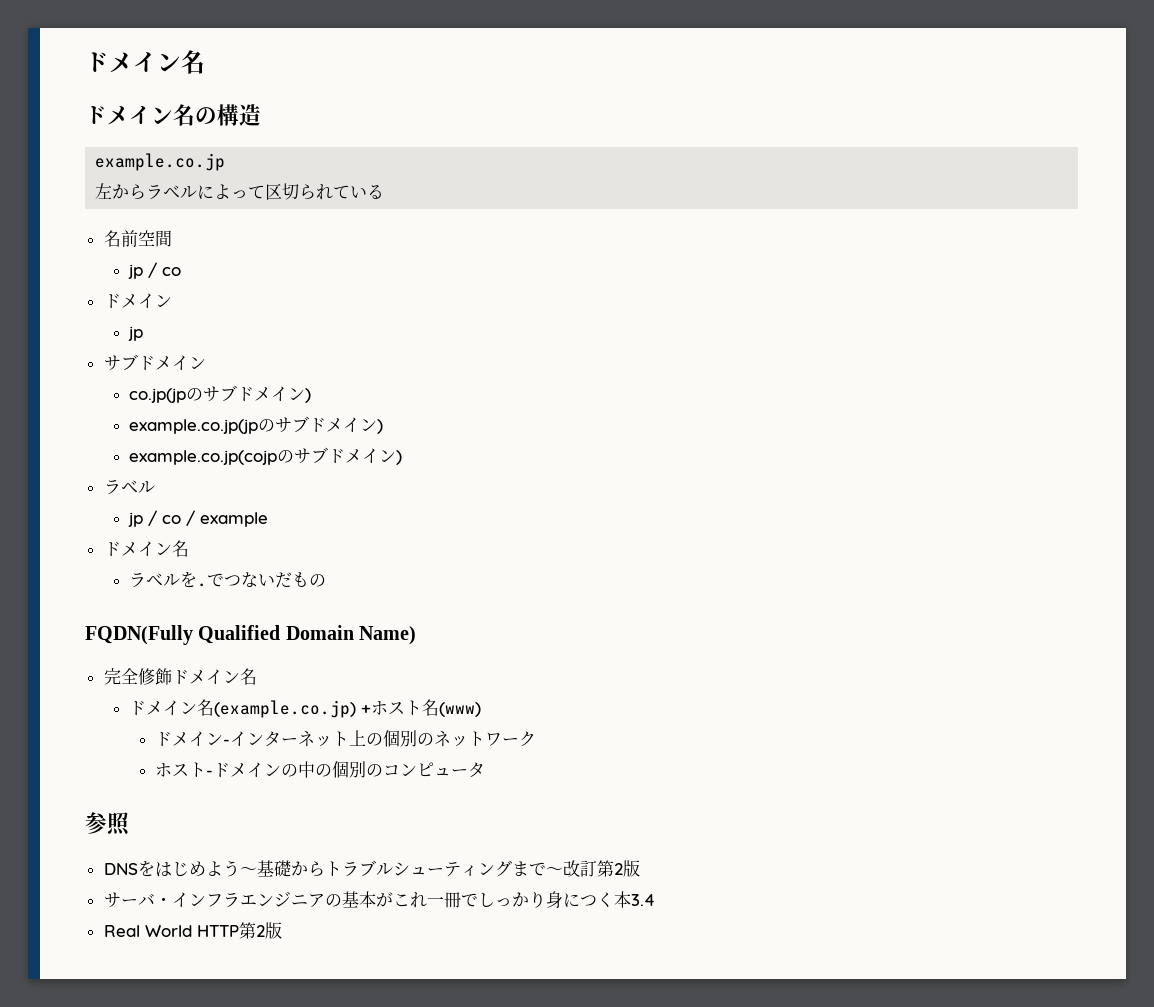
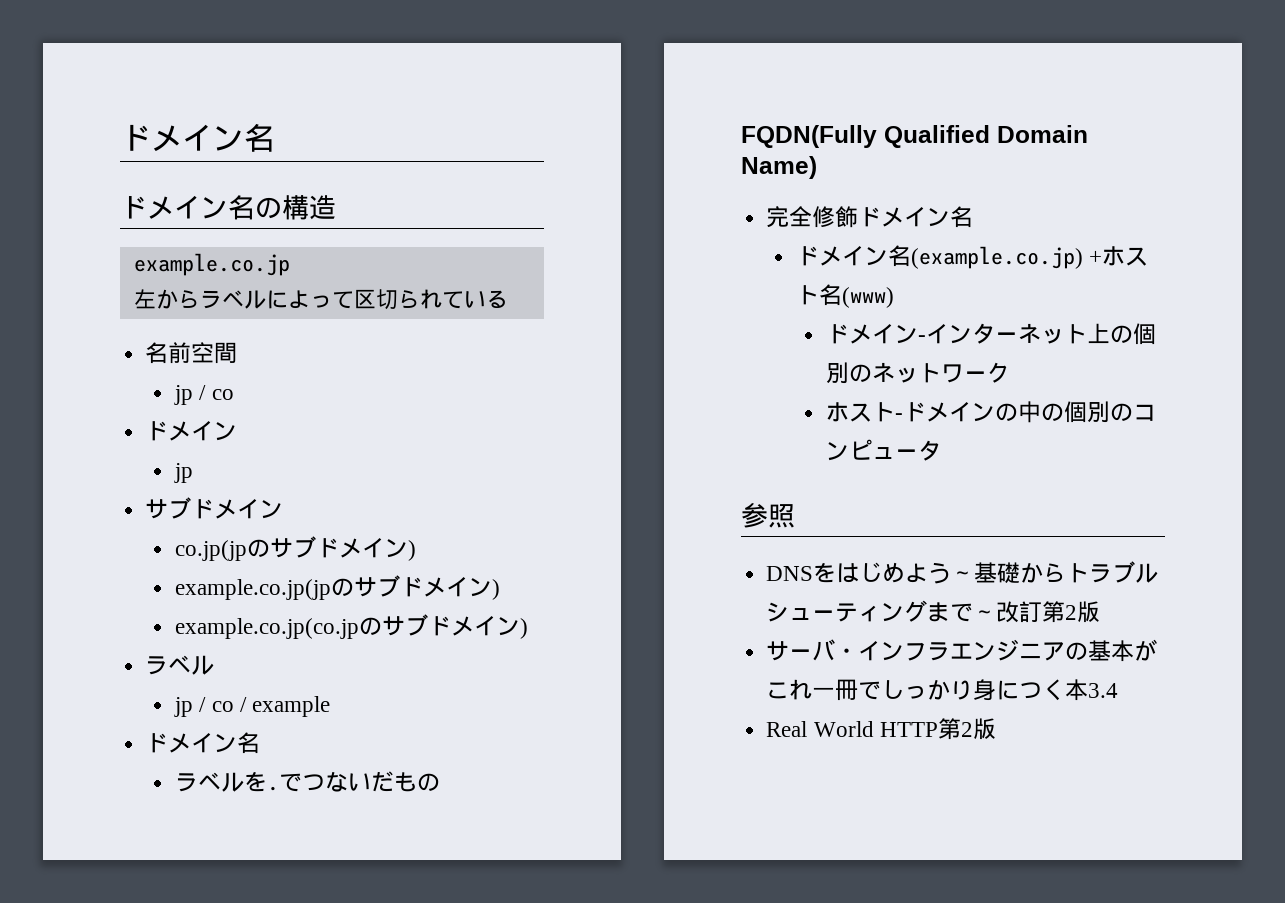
- example.co.jp(cojpのサブドメイン)
+ example.co.jp(co.jpのサブドメイン)

